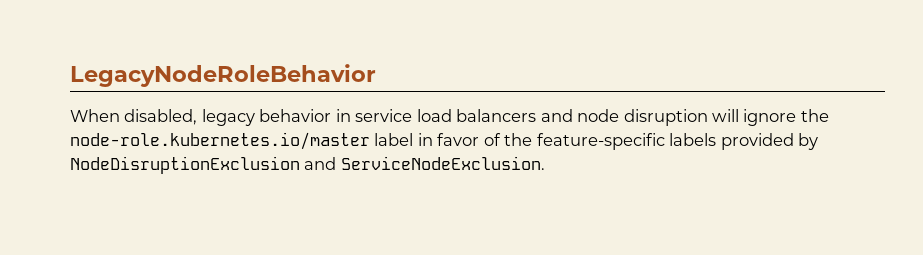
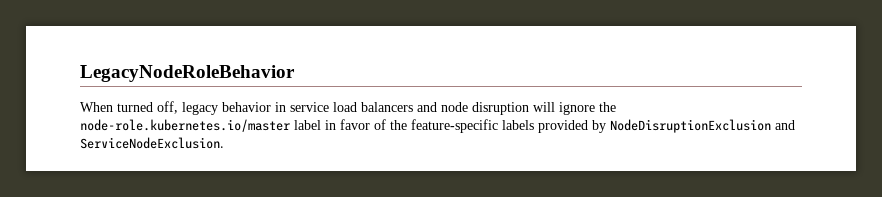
- When disabled, legacy behavior in service load balancers and node disruption will ignore the node-role.kubernetes.io/master label in favor of the feature-specific labels provided by NodeDisruptionExclusion and ServiceNodeExclusion.
+ When turned off, legacy behavior in service load balancers and node disruption will ignore the node-role.kubernetes.io/master label in favor of the feature-specific labels provided by NodeDisruptionExclusion and ServiceNodeExclusion.

